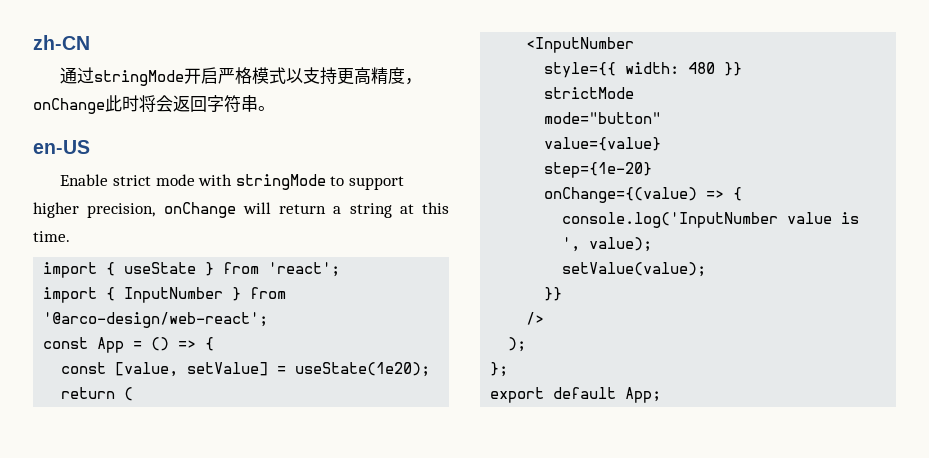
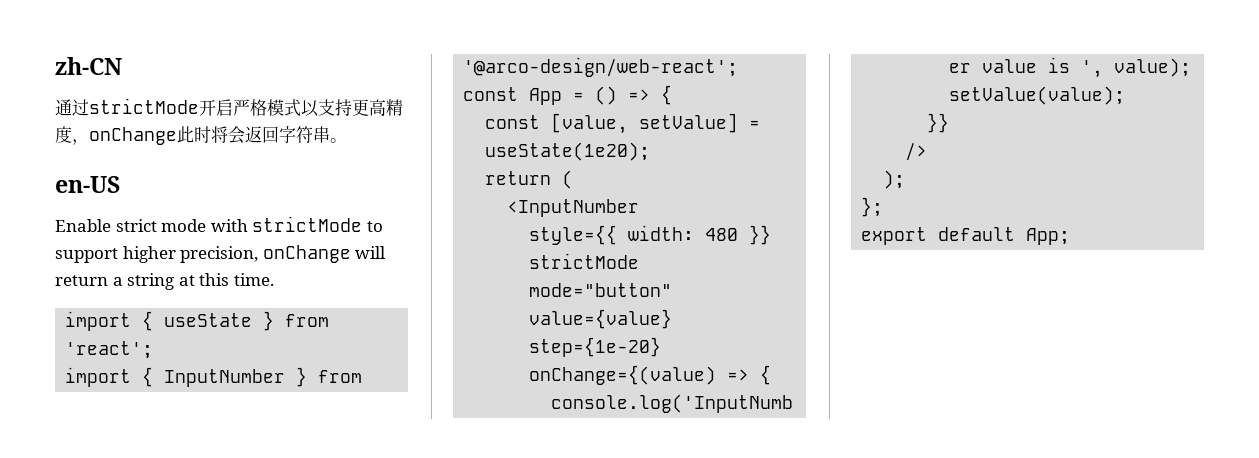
- 通过stringMode开启严格模式以支持更高精度，onChange此时将会返回字符串。
+ 通过strictMode开启严格模式以支持更高精度，onChange此时将会返回字符串。
- Enable strict mode with stringMode to support higher precision, onChange will return a string at this time.
+ Enable strict mode with strictMode to support higher precision, onChange will return a string at this time.

